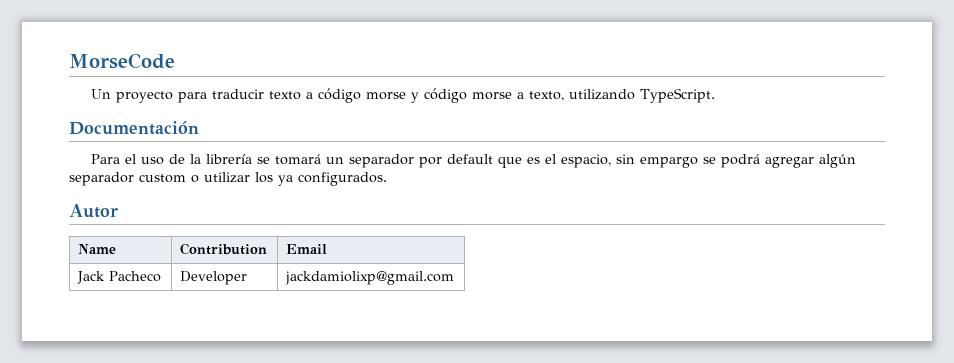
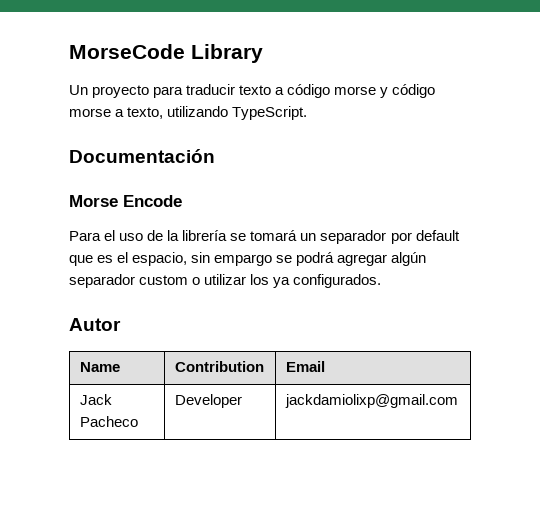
- MorseCode
+ MorseCode Library
+ Morse Encode

